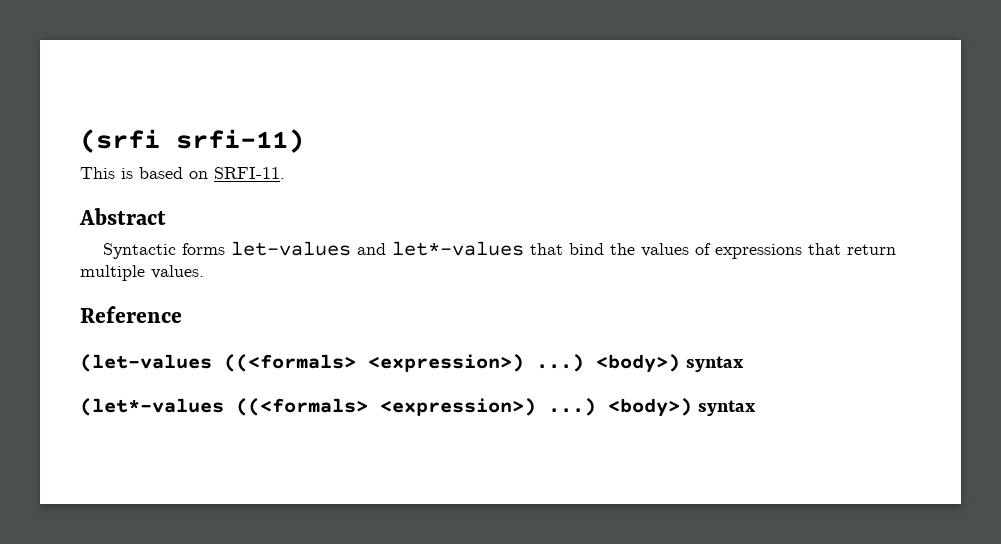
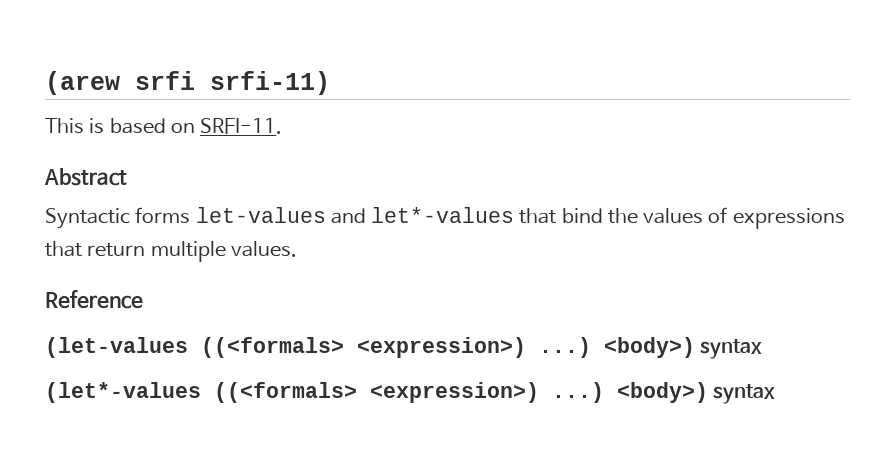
- (srfi srfi-11)
+ (arew srfi srfi-11)

